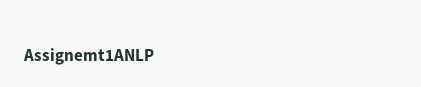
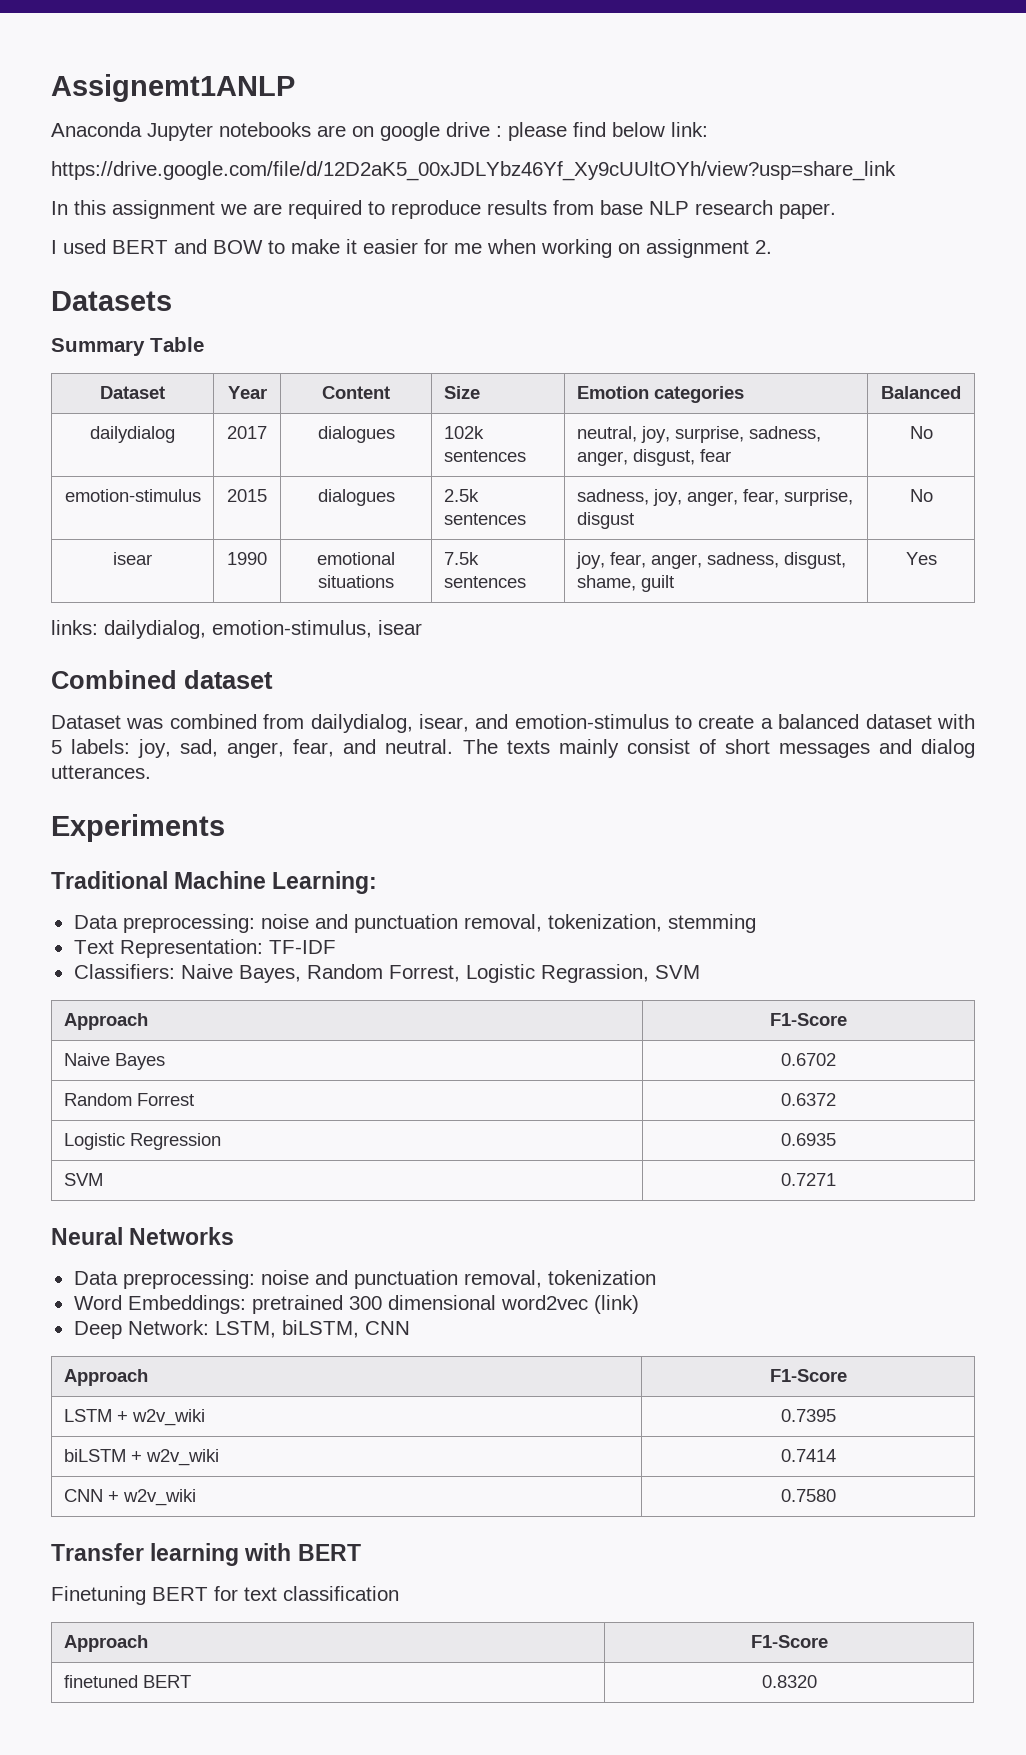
+ Anaconda Jupyter notebooks are on google drive : please find below link:
+ https://drive.google.com/file/d/12D2aK5_00xJDLYbz46Yf_Xy9cUUltOYh/view?usp=share_link
+ In this assignment we are required to reproduce results from base NLP research paper.
+ I used BERT and BOW to make it easier for me when working on assignment 2.
+ Datasets
+ Summary Table
+ Dataset | Year | Content | Size | Emotion categories | Balanced
+ dailydialog | 2017 | dialogues | 102k sentences | neutral, joy, surprise, sadness, anger, disgust, fear | No
+ emotion-stimulus | 2015 | dialogues | 2.5k sentences | sadness, joy, anger, fear, surprise, disgust | No
+ isear | 1990 | emotional situations | 7.5k sentences | joy, fear, anger, sadness, disgust, shame, guilt | Yes
+ links: dailydialog, emotion-stimulus, isear
+ Combined dataset
+ Dataset was combined from dailydialog, isear, and emotion-stimulus to create a balanced dataset with 5 labels: joy, sad, anger, fear, and neutral. The texts mainly consist of short messages and dialog utterances.
+ Experiments
+ Traditional Machine Learning:
+ Data preprocessing: noise and punctuation removal, tokenization, stemming
+ Text Representation: TF-IDF
+ Classifiers: Naive Bayes, Random Forrest, Logistic Regrassion, SVM
+ Approach | F1-Score
+ Naive Bayes | 0.6702
+ Random Forrest | 0.6372
+ Logistic Regression | 0.6935
+ SVM | 0.7271
+ Neural Networks
+ Data preprocessing: noise and punctuation removal, tokenization
+ Word Embeddings: pretrained 300 dimensional word2vec (link)
+ Deep Network: LSTM, biLSTM, CNN
+ Approach | F1-Score
+ LSTM + w2v_wiki | 0.7395
+ biLSTM + w2v_wiki | 0.7414
+ CNN + w2v_wiki | 0.7580
+ Transfer learning with BERT
+ Finetuning BERT for text classification
+ Approach | F1-Score
+ finetuned BERT | 0.8320

